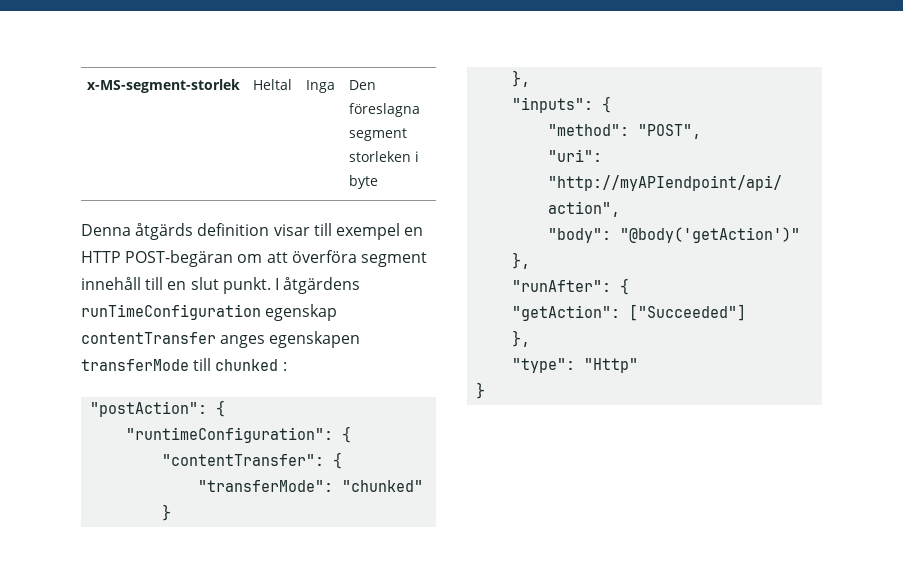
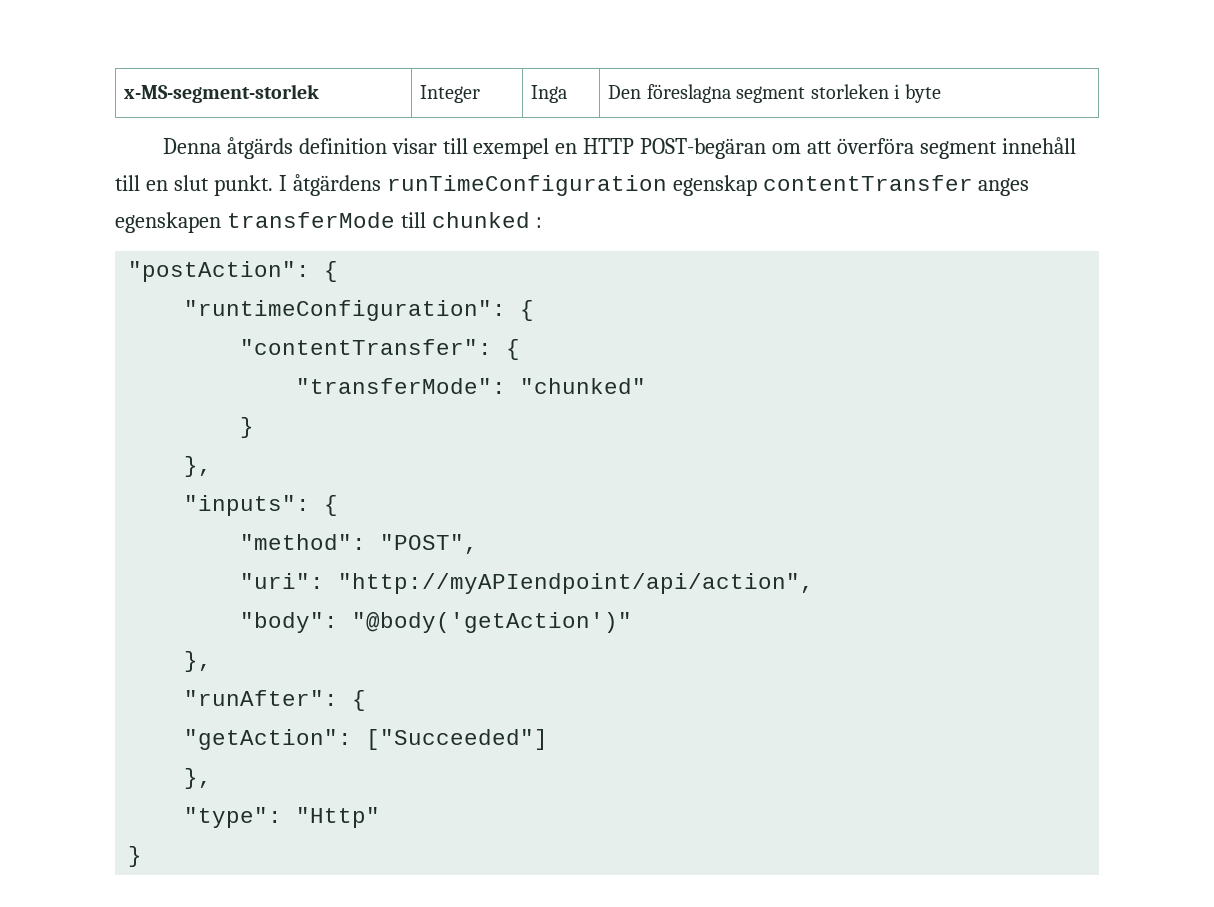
- x-MS-segment-storlek | Heltal | Inga | Den föreslagna segment storleken i byte
+ x-MS-segment-storlek | Integer | Inga | Den föreslagna segment storleken i byte

